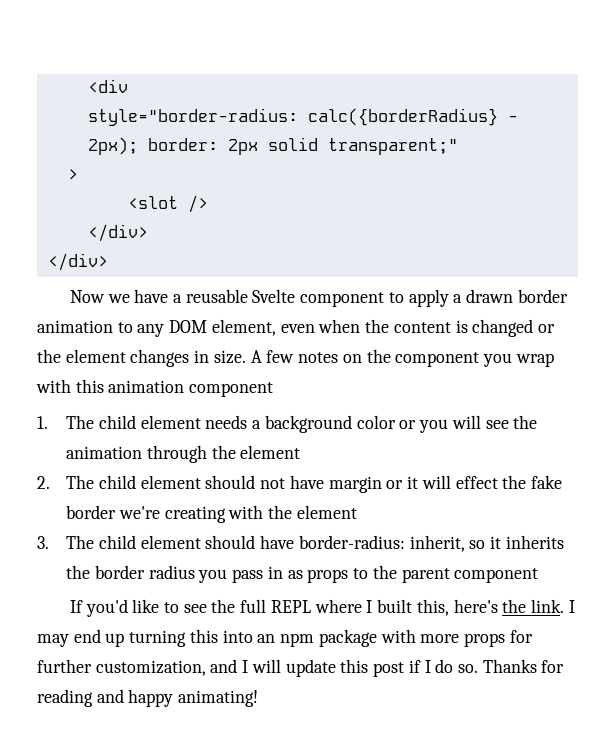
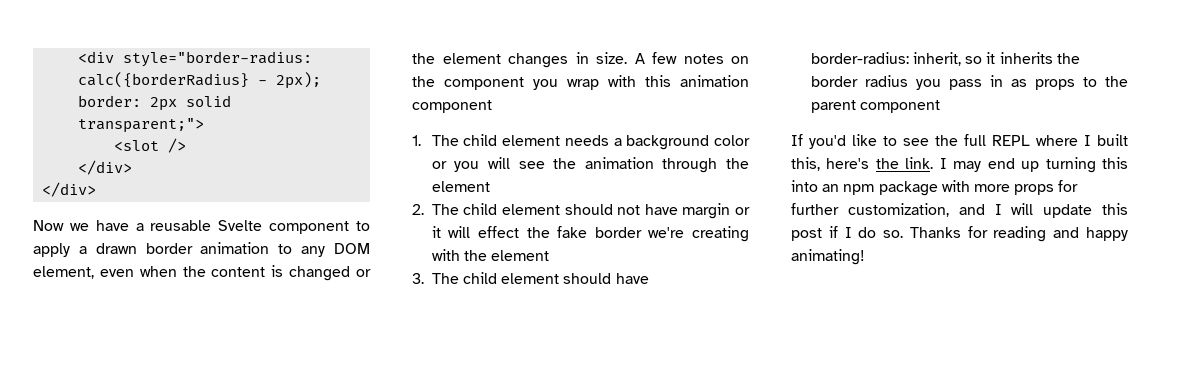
- <div
- style="border-radius: calc({borderRadius} - 2px); border: 2px solid transparent;"
- >
+ <div style="border-radius: calc({borderRadius} - 2px); border: 2px solid transparent;">

